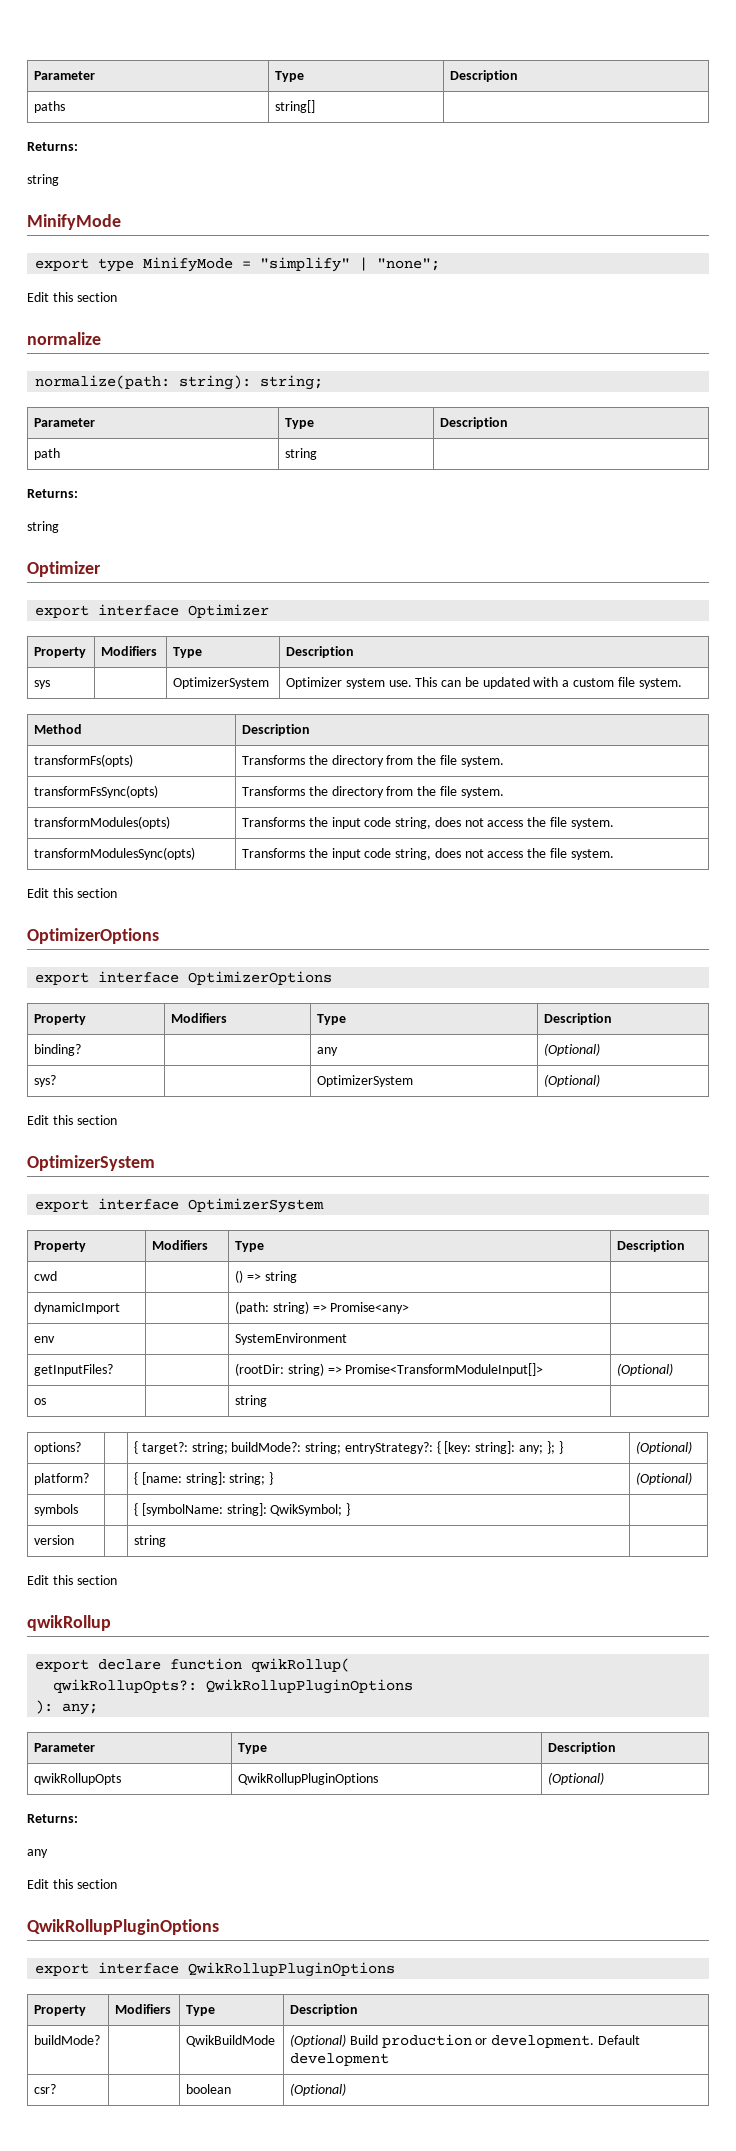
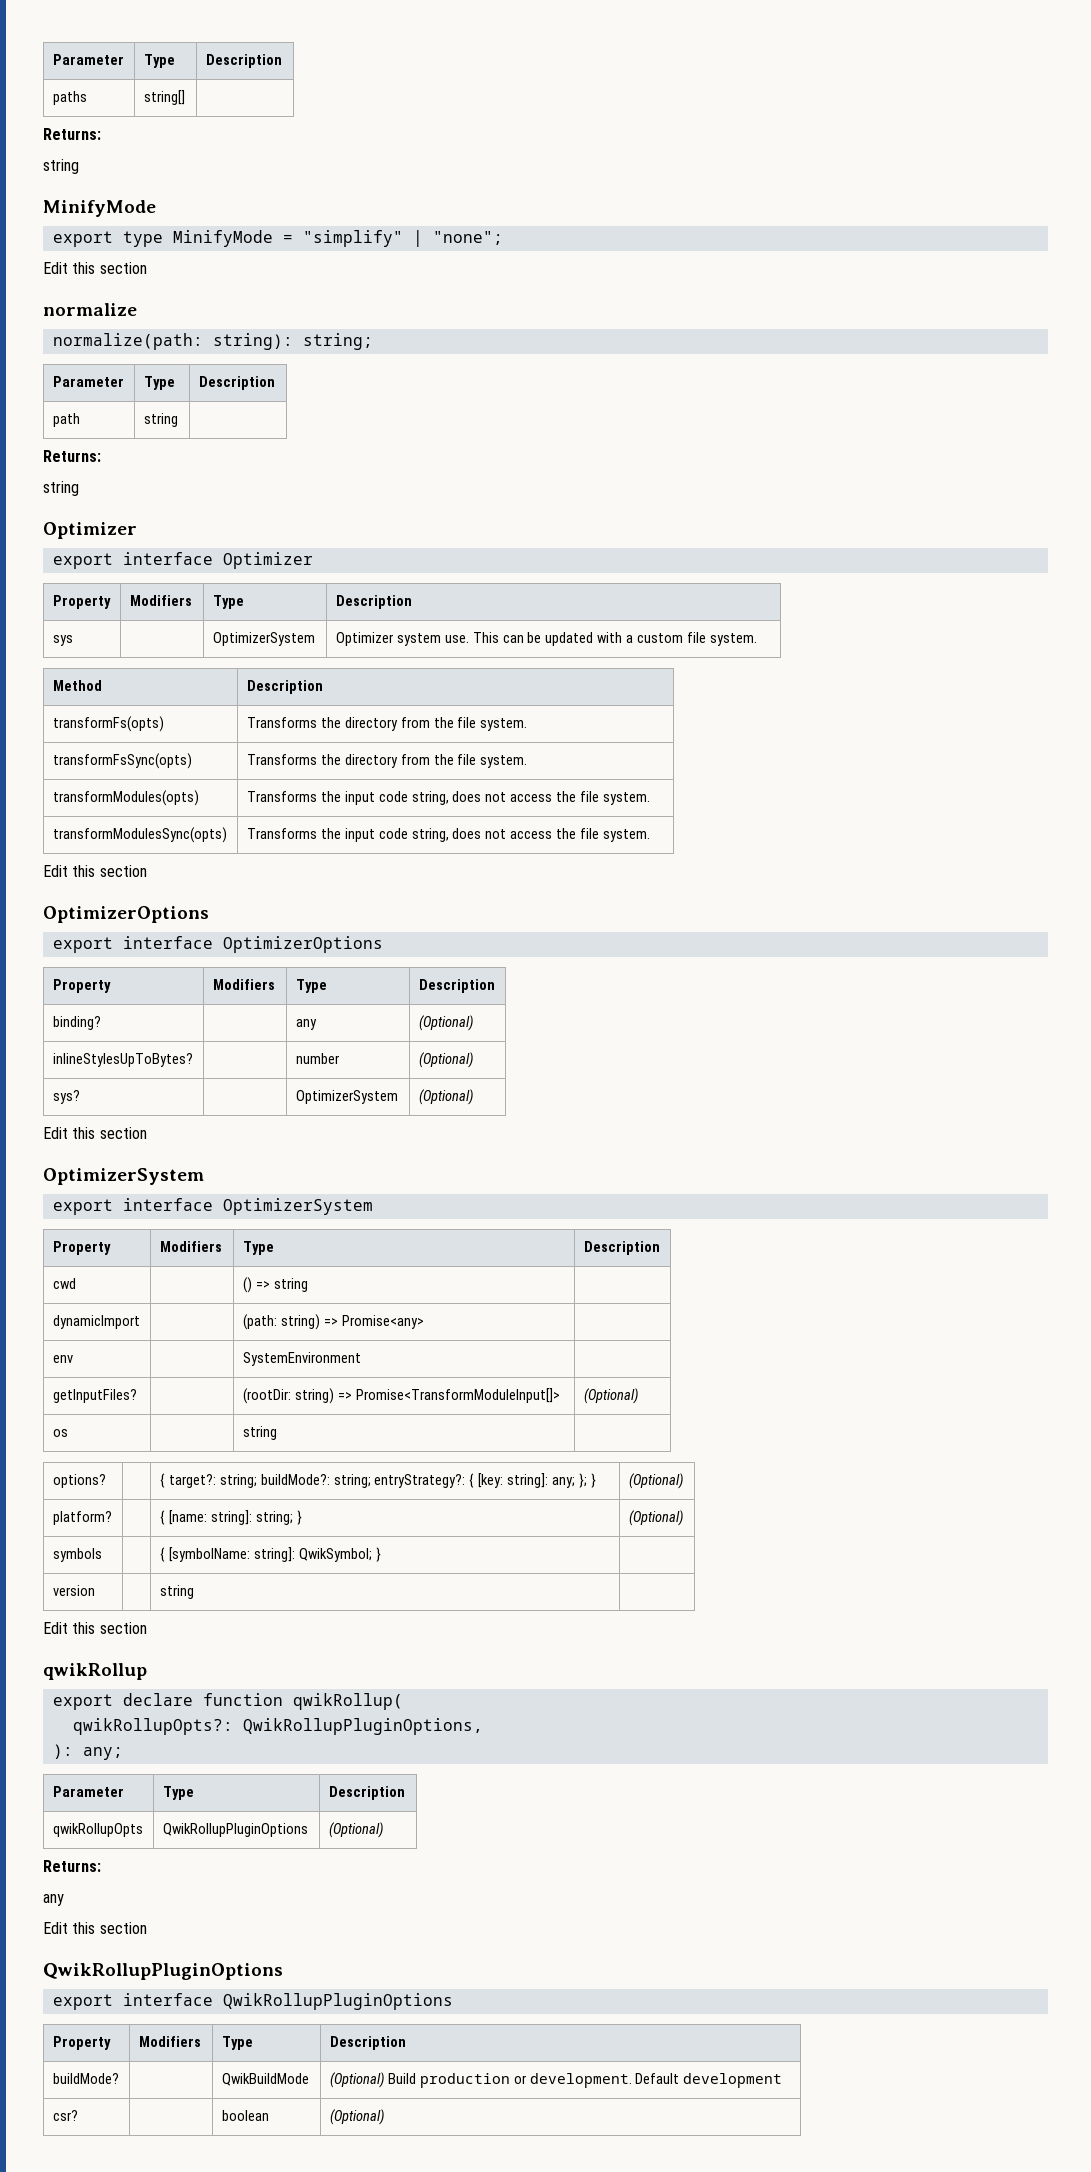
+ inlineStylesUpToBytes? | | number | (Optional)
- qwikRollupOpts?: QwikRollupPluginOptions
+ qwikRollupOpts?: QwikRollupPluginOptions,

